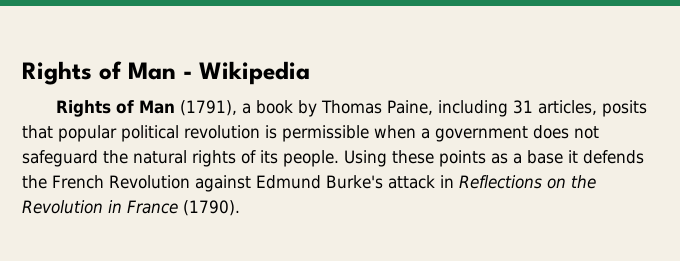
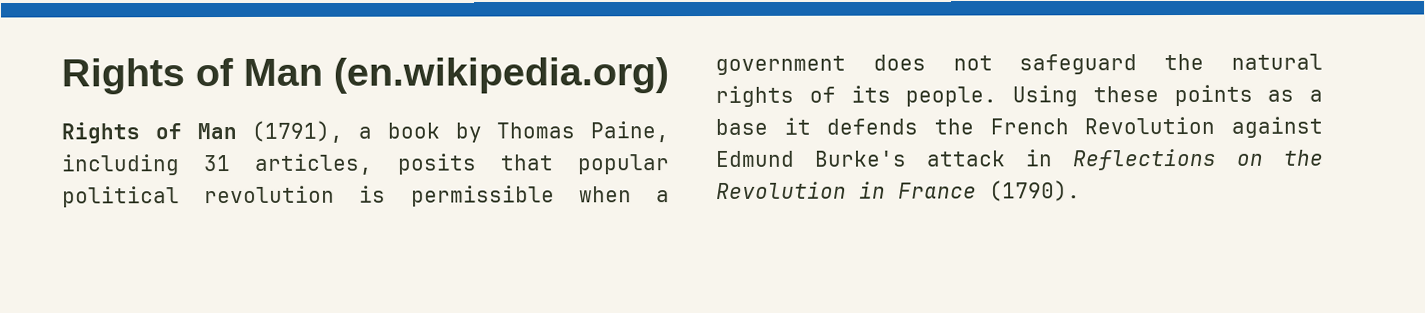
- Rights of Man - Wikipedia
+ Rights of Man (en.wikipedia.org)

